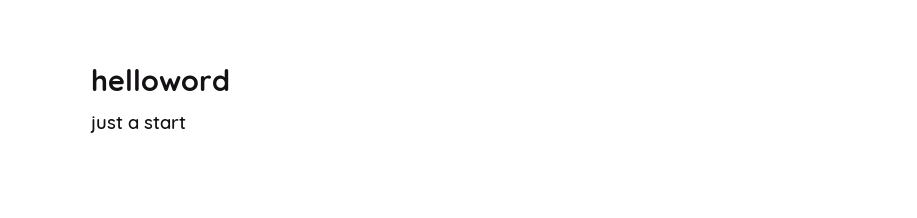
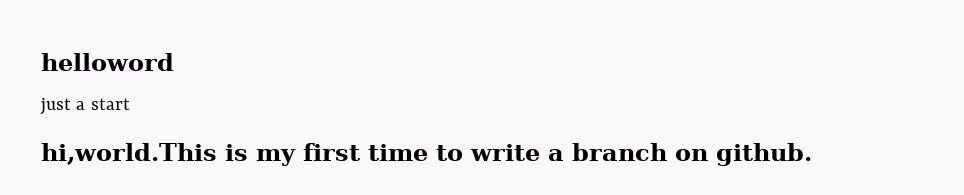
+ hi,world.This is my first time to write a branch on github.

